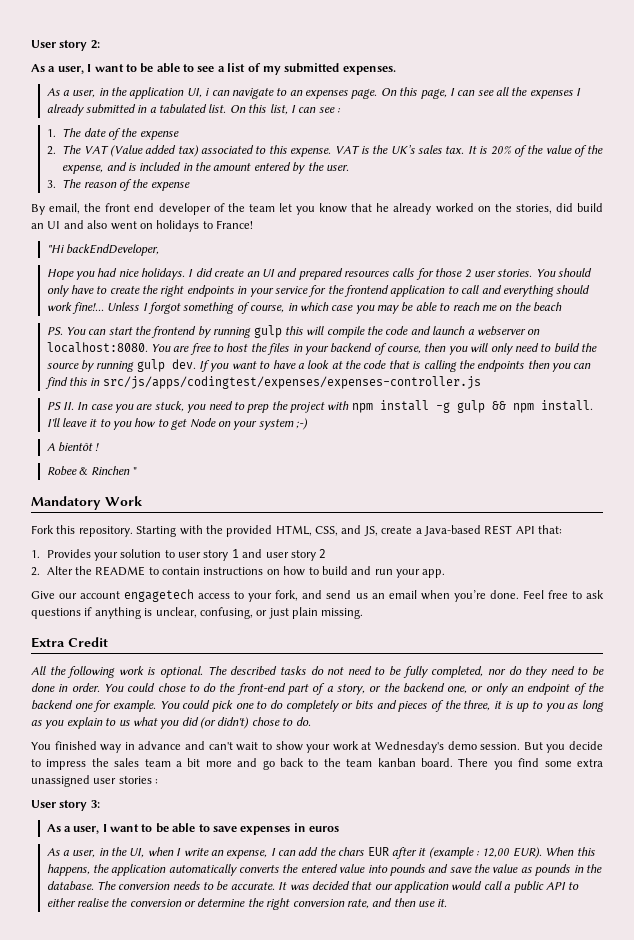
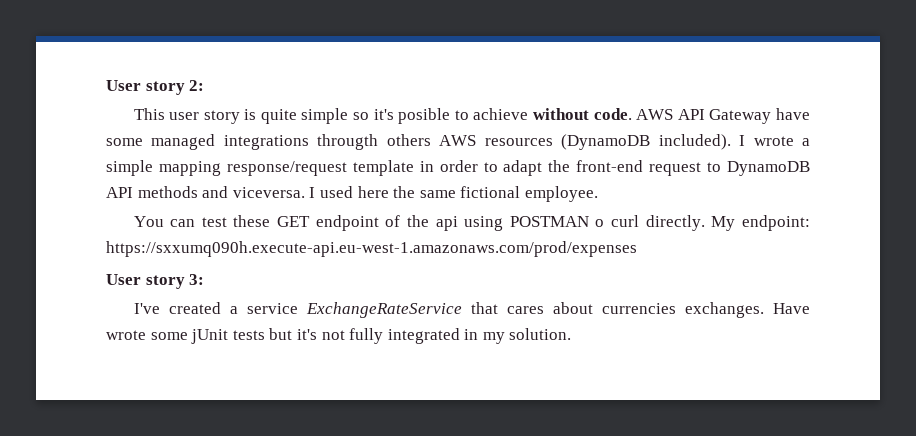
- As a user, I want to be able to see a list of my submitted expenses.
- As a user, in the application UI, i can navigate to an expenses page. On this page, I can see all the expenses I already submitted in a tabulated list. On this list, I can see :
- 1. The date of the expense
- 2. The VAT (Value added tax) associated to this expense. VAT is the UK’s sales tax. It is 20% of the value of the expense, and is included in the amount entered by the user.
- 3. The reason of the expense
- By email, the front end developer of the team let you know that he already worked on the stories, did build an UI and also went on holidays to France!
- "Hi backEndDeveloper,
- Hope you had nice holidays. I did create an UI and prepared resources calls for those 2 user stories. You should only have to create the right endpoints in your service for the frontend application to call and everything should work fine!... Unless I forgot something of course, in which case you may be able to reach me on the beach
- PS. You can start the frontend by running gulp this will compile the code and launch a webserver on localhost:8080. You are free to host the files in your backend of course, then you will only need to build the source by running gulp dev. If you want to have a look at the code that is calling the endpoints then you can find this in src/js/apps/codingtest/expenses/expenses-controller.js
- PS II. In case you are stuck, you need to prep the project with npm install -g gulp && npm install. I'll leave it to you how to get Node on your system ;-)
- A bientôt !
- Robee & Rinchen "
- Mandatory Work
- Fork this repository. Starting with the provided HTML, CSS, and JS, create a Java-based REST API that:
- 1. Provides your solution to user story 1 and user story 2
- 2. Alter the README to contain instructions on how to build and run your app.
- Give our account engagetech access to your fork, and send us an email when you’re done. Feel free to ask questions if anything is unclear, confusing, or just plain missing.
- Extra Credit
- All the following work is optional. The described tasks do not need to be fully completed, nor do they need to be done in order. You could chose to do the front-end part of a story, or the backend one, or only an endpoint of the backend one for example. You could pick one to do completely or bits and pieces of the three, it is up to you as long as you explain to us what you did (or didn't) chose to do.
- You finished way in advance and can't wait to show your work at Wednesday's demo session. But you decide to impress the sales team a bit more and go back to the team kanban board. There you find some extra unassigned user stories :
+ This user story is quite simple so it's posible to achieve without code. AWS API Gateway have some managed integrations througth others AWS resources (DynamoDB included). I wrote a simple mapping response/request template in order to adapt the front-end request to DynamoDB API methods and viceversa. I used here the same fictional employee.
+ You can test these GET endpoint of the api using POSTMAN o curl directly. My endpoint: https://sxxumq090h.execute-api.eu-west-1.amazonaws.com/prod/expenses
  User story 3:
- As a user, I want to be able to save expenses in euros
- As a user, in the UI, when I write an expense, I can add the chars EUR after it (example : 12,00 EUR). When this happens, the application automatically converts the entered value into pounds and save the value as pounds in the database. The conversion needs to be accurate. It was decided that our application would call a public API to either realise the conversion or determine the right conversion rate, and then use it.
+ I've created a service ExchangeRateService that cares about currencies exchanges. Have wrote some jUnit tests but it's not fully integrated in my solution.

